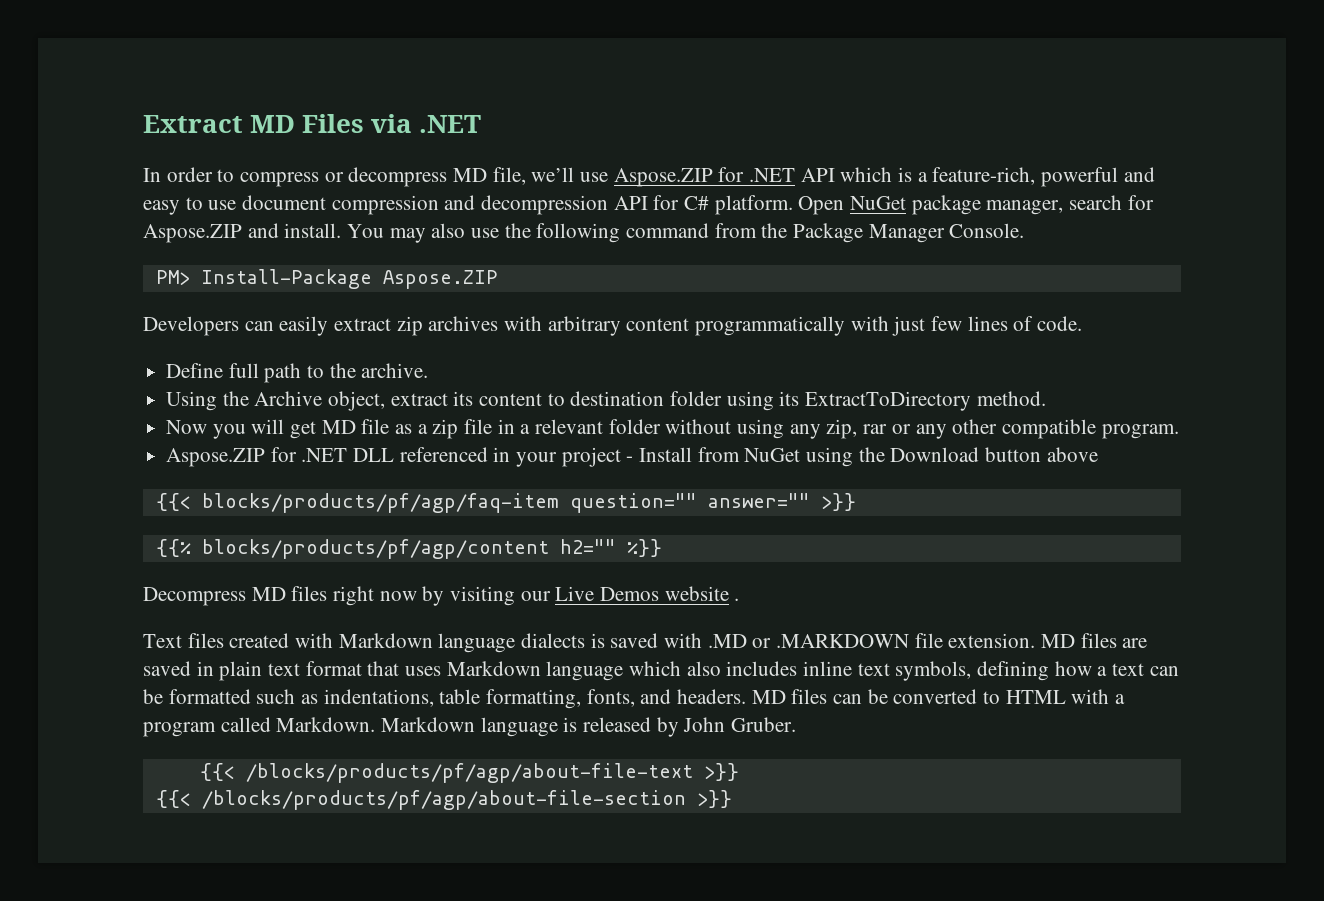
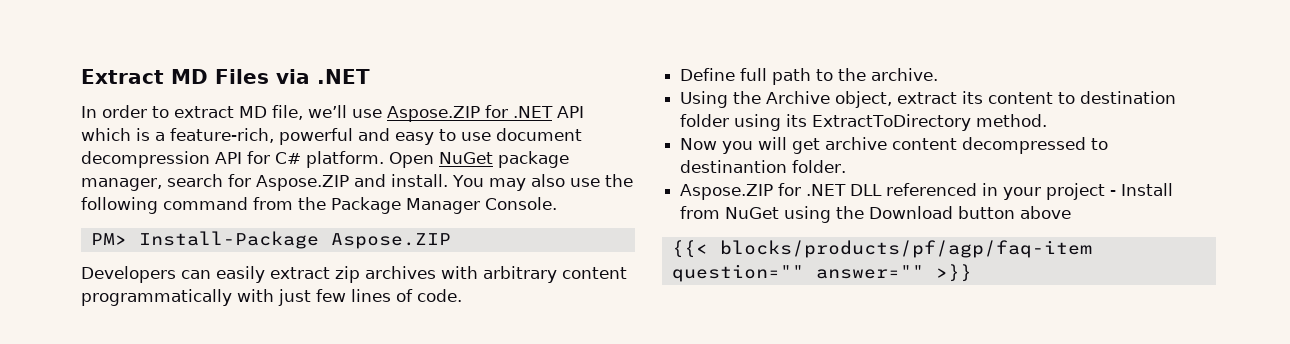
- In order to compress or decompress MD file, we’ll use Aspose.ZIP for .NET API which is a feature-rich, powerful and easy to use document compression and decompression API for C# platform.
+ In order to extract MD file, we’ll use Aspose.ZIP for .NET API which is a feature-rich, powerful and easy to use document decompression API for C# platform.
- Now you will get MD file as a zip file in a relevant folder without using any zip, rar or any other compatible program.
+ Now you will get archive content decompressed to destinantion folder.
- {{% blocks/products/pf/agp/content h2="" %}}
- Decompress MD files right now by visiting our Live Demos website .
- Text files created with Markdown language dialects is saved with .MD or .MARKDOWN file extension. MD files are saved in plain text format that uses Markdown language which also includes inline text symbols, defining how a text can be formatted such as indentations, table formatting, fonts, and headers. MD files can be converted to HTML with a program called Markdown. Markdown language is released by John Gruber.
- {{< /blocks/products/pf/agp/about-file-text >}}
- {{< /blocks/products/pf/agp/about-file-section >}}

